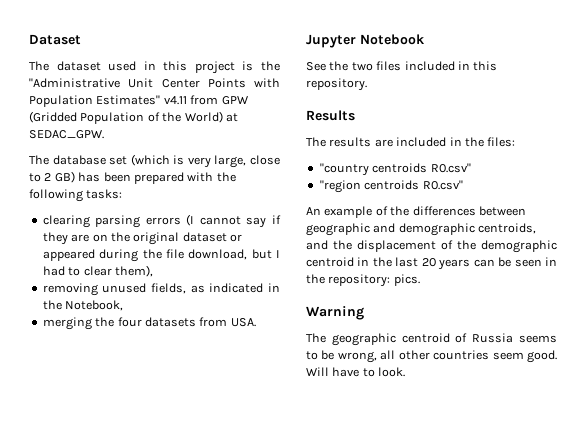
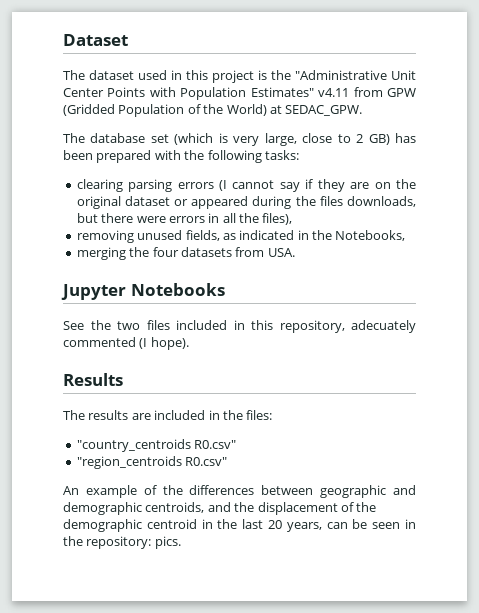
- clearing parsing errors (I cannot say if they are on the original dataset or appeared during the file download, but I had to clear them),
+ clearing parsing errors (I cannot say if they are on the original dataset or appeared during the files downloads, but there were errors in all the files),
- removing unused fields, as indicated in the Notebook,
+ removing unused fields, as indicated in the Notebooks,
- Jupyter Notebook
+ Jupyter Notebooks
- See the two files included in this repository.
+ See the two files included in this repository, adecuately commented (I hope).
- "country centroids R0.csv"
- "region centroids R0.csv"
+ "country_centroids R0.csv"
+ "region_centroids R0.csv"
- An example of the differences between geographic and demographic centroids, and the displacement of the demographic centroid in the last 20 years can be seen in the repository: pics.
+ An example of the differences between geographic and demographic centroids, and the displacement of the demographic centroid in the last 20 years, can be seen in the repository: pics.
- Warning
- The geographic centroid of Russia seems to be wrong, all other countries seem good. Will have to look.

